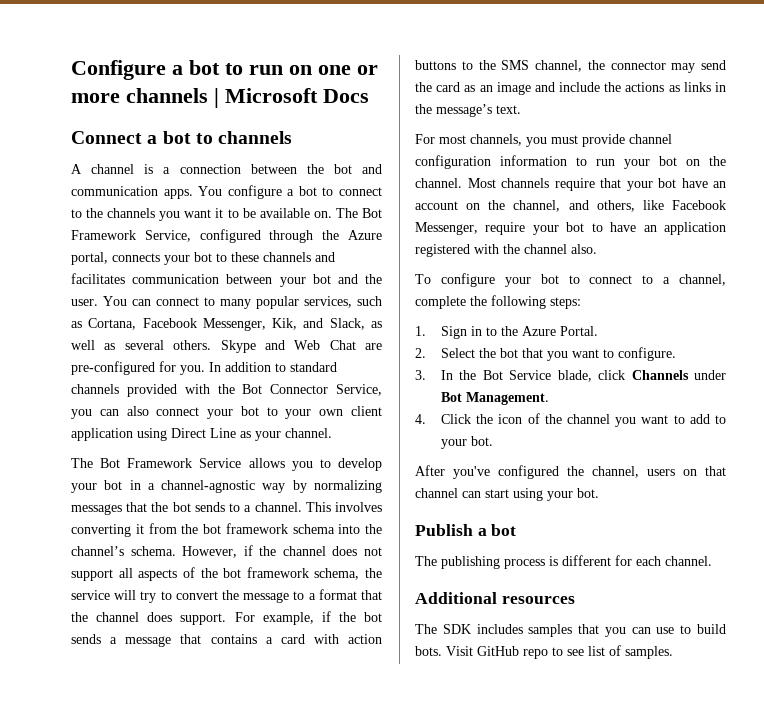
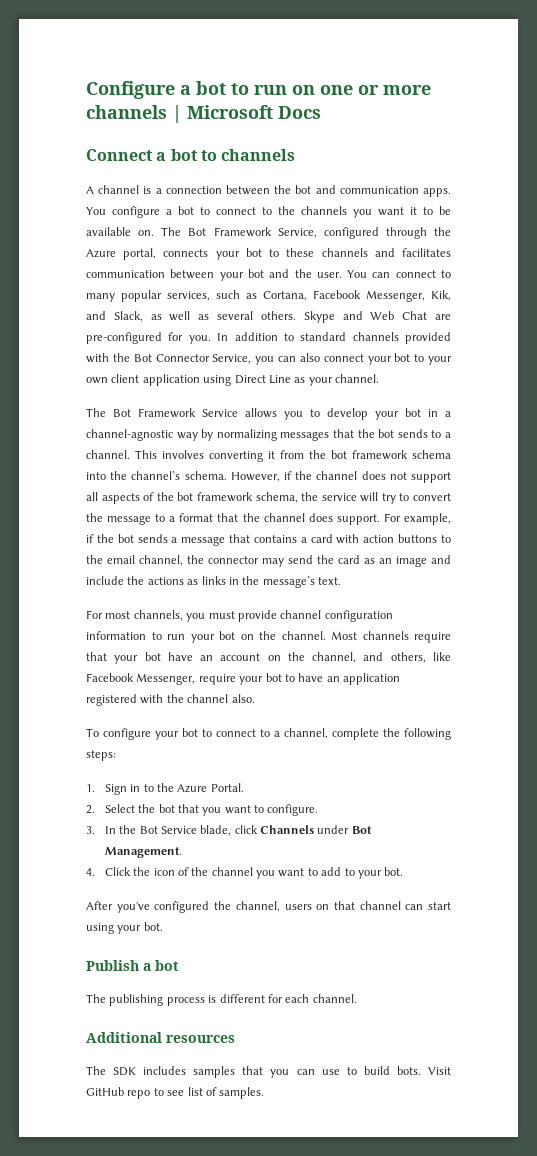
- For example, if the bot sends a message that contains a card with action buttons to the SMS channel, the connector may send the card as an image and include the actions as links in the message’s text.
+ For example, if the bot sends a message that contains a card with action buttons to the email channel, the connector may send the card as an image and include the actions as links in the message’s text.

